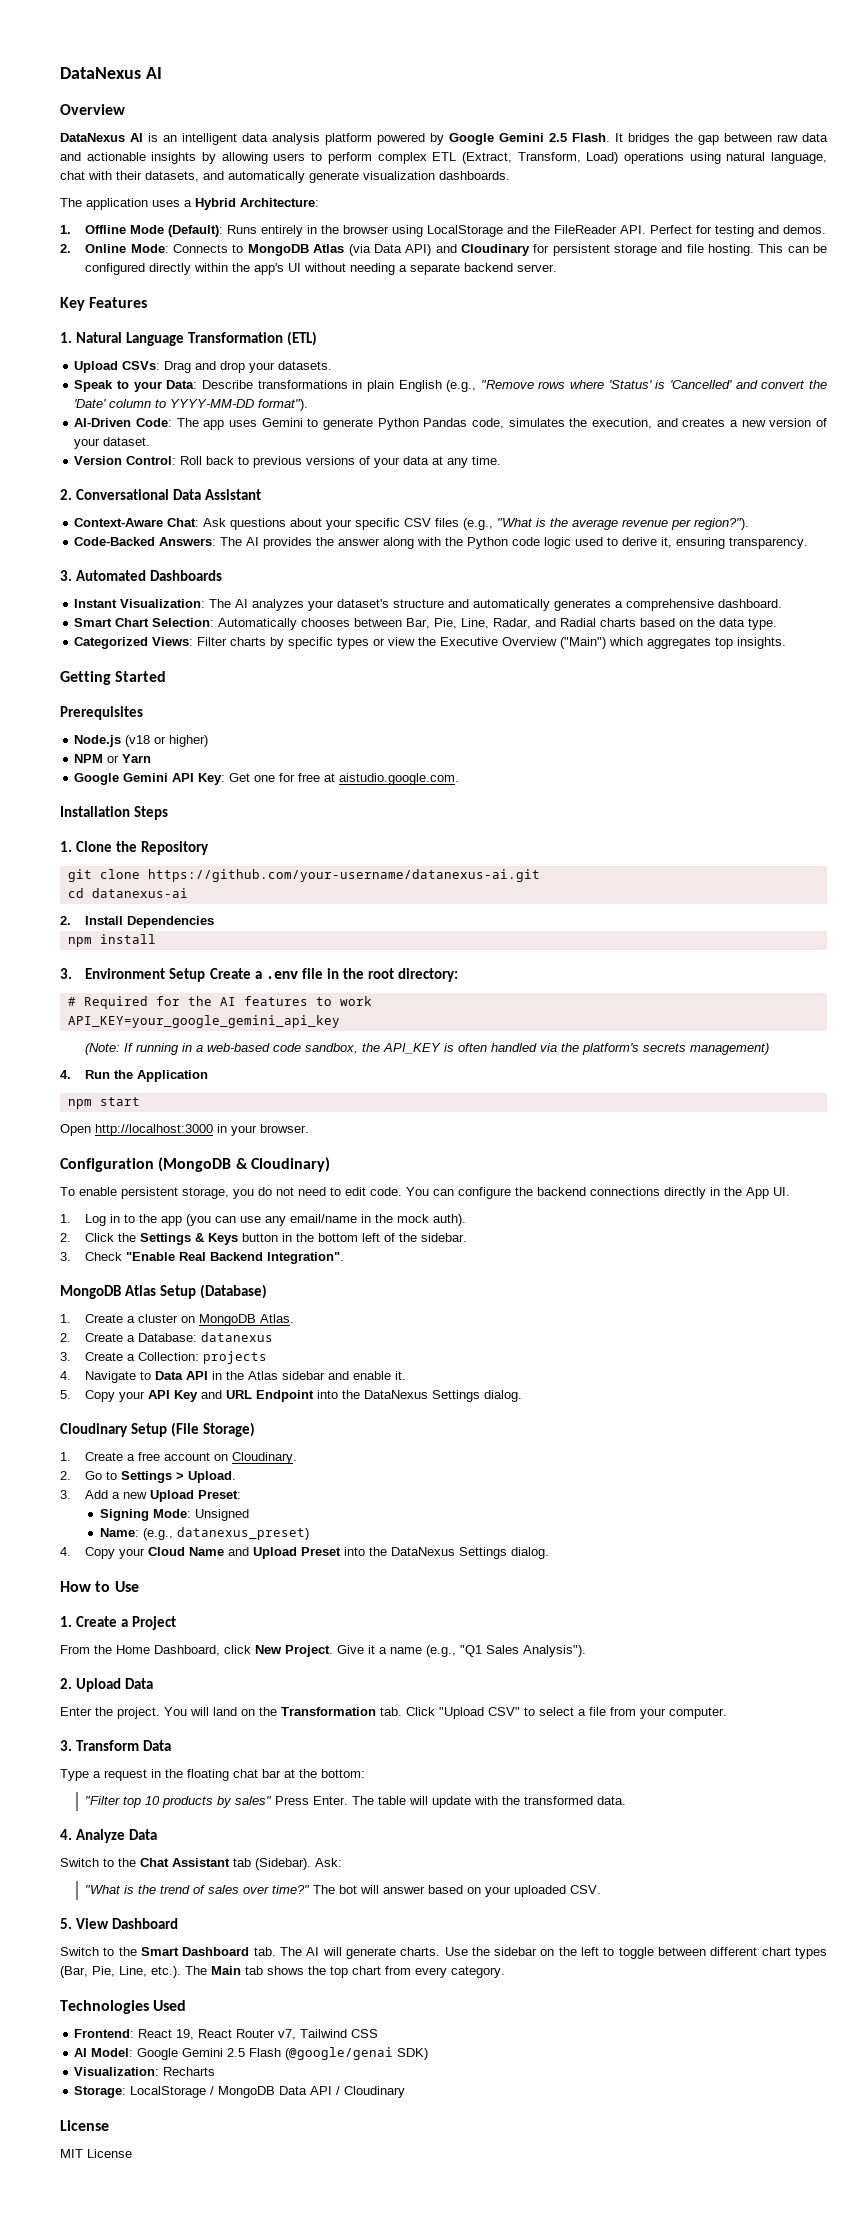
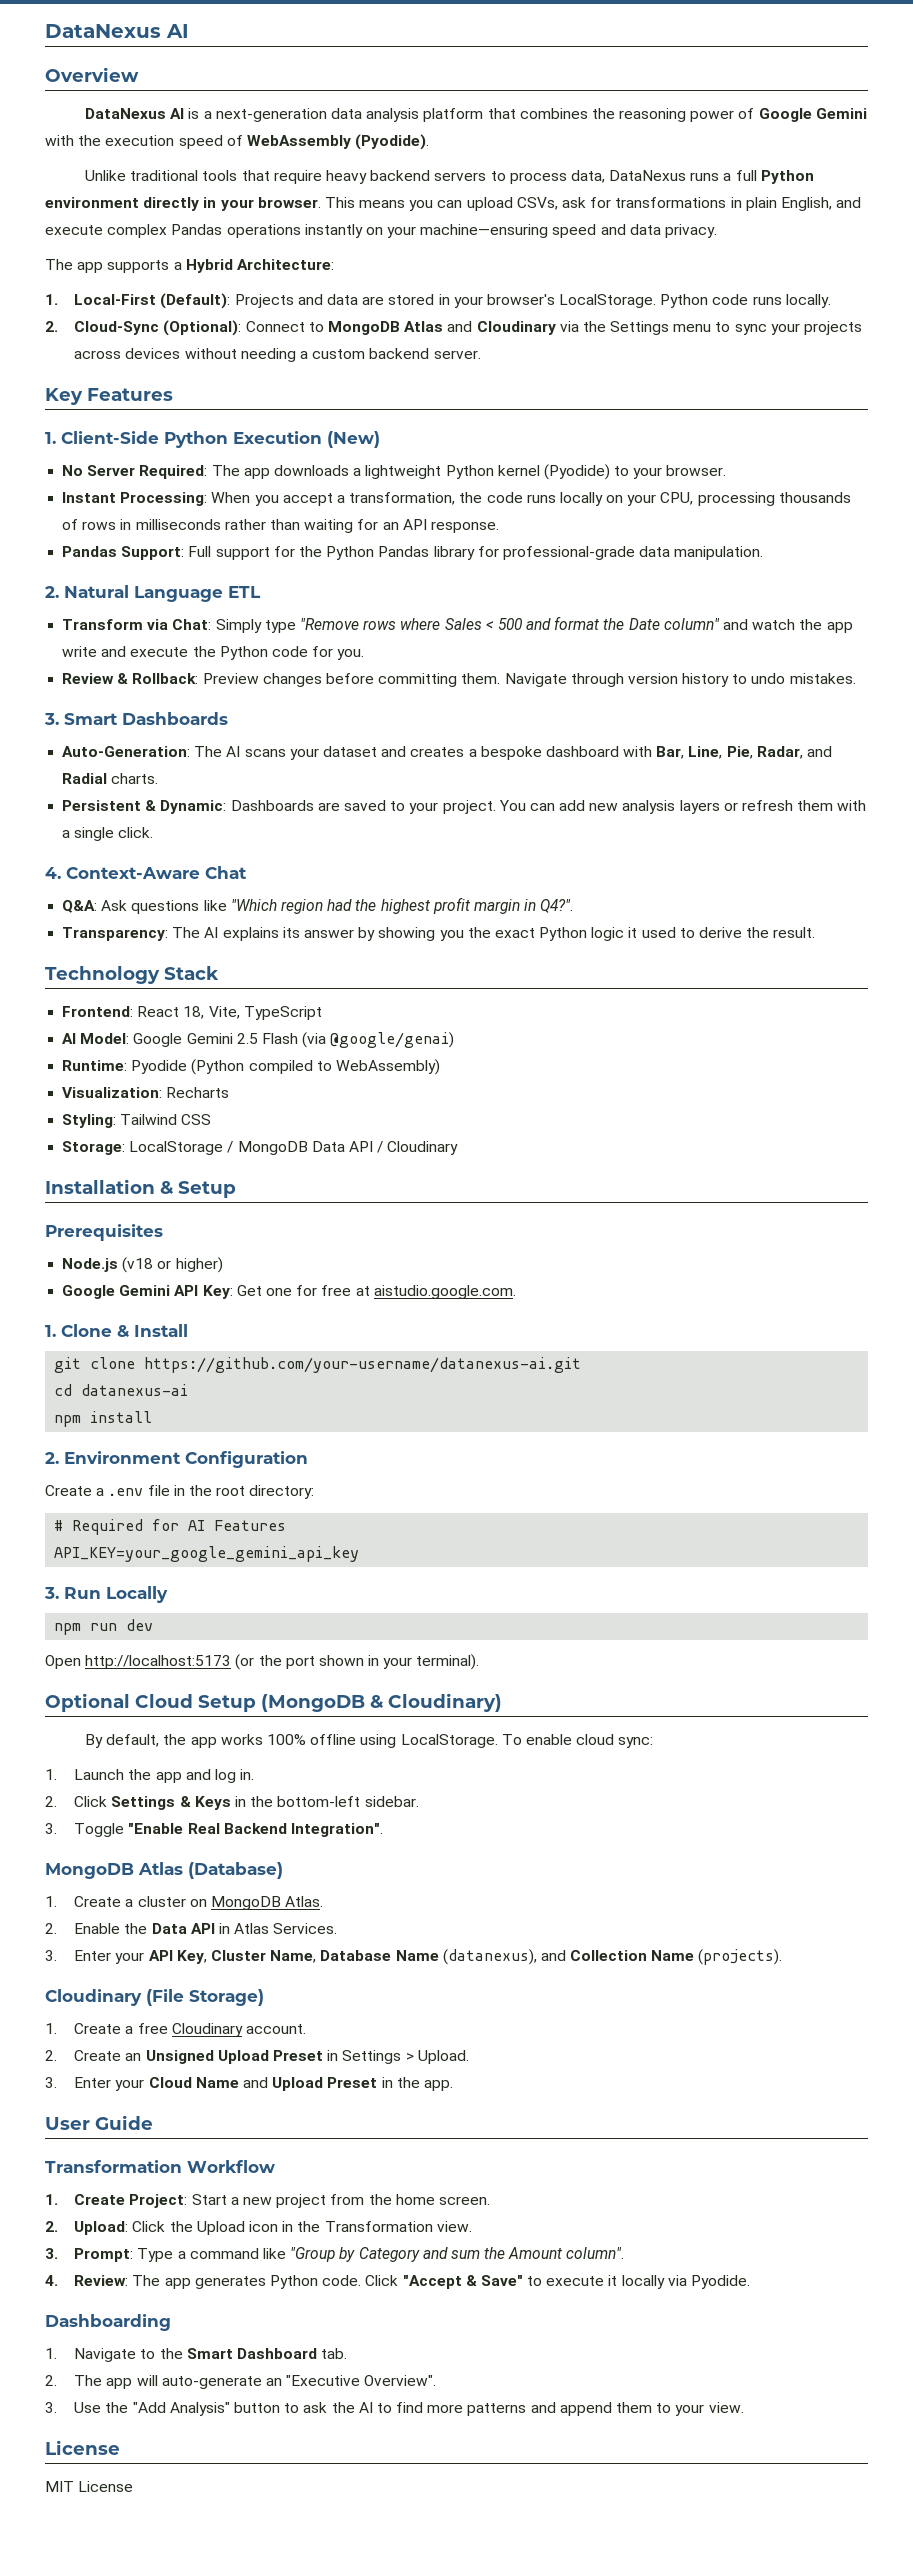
- DataNexus AI is an intelligent data analysis platform powered by Google Gemini 2.5 Flash. It bridges the gap between raw data and actionable insights by allowing users to perform complex ETL (Extract, Transform, Load) operations using natural language, chat with their datasets, and automatically generate visualization dashboards.
- The application uses a Hybrid Architecture:
+ DataNexus AI is a next-generation data analysis platform that combines the reasoning power of Google Gemini with the execution speed of WebAssembly (Pyodide).
+ Unlike traditional tools that require heavy backend servers to process data, DataNexus runs a full Python environment directly in your browser. This means you can upload CSVs, ask for transformations in plain English, and execute complex Pandas operations instantly on your machine—ensuring speed and data privacy.
+ The app supports a Hybrid Architecture:
- 1. Offline Mode (Default): Runs entirely in the browser using LocalStorage and the FileReader API. Perfect for testing and demos.
- 2. Online Mode: Connects to MongoDB Atlas (via Data API) and Cloudinary for persistent storage and file hosting. This can be configured directly within the app's UI without needing a separate backend server.
+ 1. Local-First (Default): Projects and data are stored in your browser's LocalStorage. Python code runs locally.
+ 2. Cloud-Sync (Optional): Connect to MongoDB Atlas and Cloudinary via the Settings menu to sync your projects across devices without needing a custom backend server.
- 1. Natural Language Transformation (ETL)
- Upload CSVs: Drag and drop your datasets.
- Speak to your Data: Describe transformations in plain English (e.g., "Remove rows where 'Status' is 'Cancelled' and convert the 'Date' column to YYYY-MM-DD format").
- AI-Driven Code: The app uses Gemini to generate Python Pandas code, simulates the execution, and creates a new version of your dataset.
- Version Control: Roll back to previous versions of your data at any time.
- 2. Conversational Data Assistant
- Context-Aware Chat: Ask questions about your specific CSV files (e.g., "What is the average revenue per region?").
- Code-Backed Answers: The AI provides the answer along with the Python code logic used to derive it, ensuring transparency.
- 3. Automated Dashboards
- Instant Visualization: The AI analyzes your dataset's structure and automatically generates a comprehensive dashboard.
- Smart Chart Selection: Automatically chooses between Bar, Pie, Line, Radar, and Radial charts based on the data type.
- Categorized Views: Filter charts by specific types or view the Executive Overview ("Main") which aggregates top insights.
- Getting Started
+ 1. Client-Side Python Execution (New)
+ No Server Required: The app downloads a lightweight Python kernel (Pyodide) to your browser.
+ Instant Processing: When you accept a transformation, the code runs locally on your CPU, processing thousands of rows in milliseconds rather than waiting for an API response.
+ Pandas Support: Full support for the Python Pandas library for professional-grade data manipulation.
+ 2. Natural Language ETL
+ Transform via Chat: Simply type "Remove rows where Sales < 500 and format the Date column" and watch the app write and execute the Python code for you.
+ Review & Rollback: Preview changes before committing them. Navigate through version history to undo mistakes.
+ 3. Smart Dashboards
+ Auto-Generation: The AI scans your dataset and creates a bespoke dashboard with Bar, Line, Pie, Radar, and Radial charts.
+ Persistent & Dynamic: Dashboards are saved to your project. You can add new analysis layers or refresh them with a single click.
+ 4. Context-Aware Chat
+ Q&A: Ask questions like "Which region had the highest profit margin in Q4?".
+ Transparency: The AI explains its answer by showing you the exact Python logic it used to derive the result.
+ Technology Stack
+ Frontend: React 18, Vite, TypeScript
+ AI Model: Google Gemini 2.5 Flash (via @google/genai)
+ Runtime: Pyodide (Python compiled to WebAssembly)
+ Visualization: Recharts
+ Styling: Tailwind CSS
+ Storage: LocalStorage / MongoDB Data API / Cloudinary
+ Installation & Setup
- NPM or Yarn
- Installation Steps
- 1. Clone the Repository
+ 1. Clone & Install
- 2. Install Dependencies
- 3. Environment Setup Create a .env file in the root directory:
+ 2. Environment Configuration
+ Create a .env file in the root directory:
- # Required for the AI features to work
+ # Required for AI Features
  API_KEY=your_google_gemini_api_key
- (Note: If running in a web-based code sandbox, the API_KEY is often handled via the platform's secrets management)
- 4. Run the Application
- npm start
+ 3. Run Locally
+ npm run dev
- Open http://localhost:3000 in your browser.
- Configuration (MongoDB & Cloudinary)
- To enable persistent storage, you do not need to edit code. You can configure the backend connections directly in the App UI.
- 1. Log in to the app (you can use any email/name in the mock auth).
+ Open http://localhost:5173 (or the port shown in your terminal).
+ Optional Cloud Setup (MongoDB & Cloudinary)
+ By default, the app works 100% offline using LocalStorage. To enable cloud sync:
+ 1. Launch the app and log in.
- 2. Click the Settings & Keys button in the bottom left of the sidebar.
+ 2. Click Settings & Keys in the bottom-left sidebar.
- 3. Check "Enable Real Backend Integration".
+ 3. Toggle "Enable Real Backend Integration".
- MongoDB Atlas Setup (Database)
+ MongoDB Atlas (Database)
- 2. Create a Database: datanexus
- 3. Create a Collection: projects
- 4. Navigate to Data API in the Atlas sidebar and enable it.
- 5. Copy your API Key and URL Endpoint into the DataNexus Settings dialog.
- Cloudinary Setup (File Storage)
+ 2. Enable the Data API in Atlas Services.
+ 3. Enter your API Key, Cluster Name, Database Name (datanexus), and Collection Name (projects).
+ Cloudinary (File Storage)
- 1. Create a free account on Cloudinary.
- 2. Go to Settings > Upload.
- 3. Add a new Upload Preset:
- Signing Mode: Unsigned
- Name: (e.g., datanexus_preset)
- 4. Copy your Cloud Name and Upload Preset into the DataNexus Settings dialog.
- How to Use
- 1. Create a Project
- From the Home Dashboard, click New Project. Give it a name (e.g., "Q1 Sales Analysis").
- 2. Upload Data
- Enter the project. You will land on the Transformation tab. Click "Upload CSV" to select a file from your computer.
- 3. Transform Data
- Type a request in the floating chat bar at the bottom:
- "Filter top 10 products by sales" Press Enter. The table will update with the transformed data.
- 4. Analyze Data
- Switch to the Chat Assistant tab (Sidebar). Ask:
- "What is the trend of sales over time?" The bot will answer based on your uploaded CSV.
- 5. View Dashboard
- Switch to the Smart Dashboard tab. The AI will generate charts. Use the sidebar on the left to toggle between different chart types (Bar, Pie, Line, etc.). The Main tab shows the top chart from every category.
- Technologies Used
- Frontend: React 19, React Router v7, Tailwind CSS
- AI Model: Google Gemini 2.5 Flash (@google/genai SDK)
- Visualization: Recharts
- Storage: LocalStorage / MongoDB Data API / Cloudinary
+ 1. Create a free Cloudinary account.
+ 2. Create an Unsigned Upload Preset in Settings > Upload.
+ 3. Enter your Cloud Name and Upload Preset in the app.
+ User Guide
+ Transformation Workflow
+ 1. Create Project: Start a new project from the home screen.
+ 2. Upload: Click the Upload icon in the Transformation view.
+ 3. Prompt: Type a command like "Group by Category and sum the Amount column".
+ 4. Review: The app generates Python code. Click "Accept & Save" to execute it locally via Pyodide.
+ Dashboarding
+ 1. Navigate to the Smart Dashboard tab.
+ 2. The app will auto-generate an "Executive Overview".
+ 3. Use the "Add Analysis" button to ask the AI to find more patterns and append them to your view.

